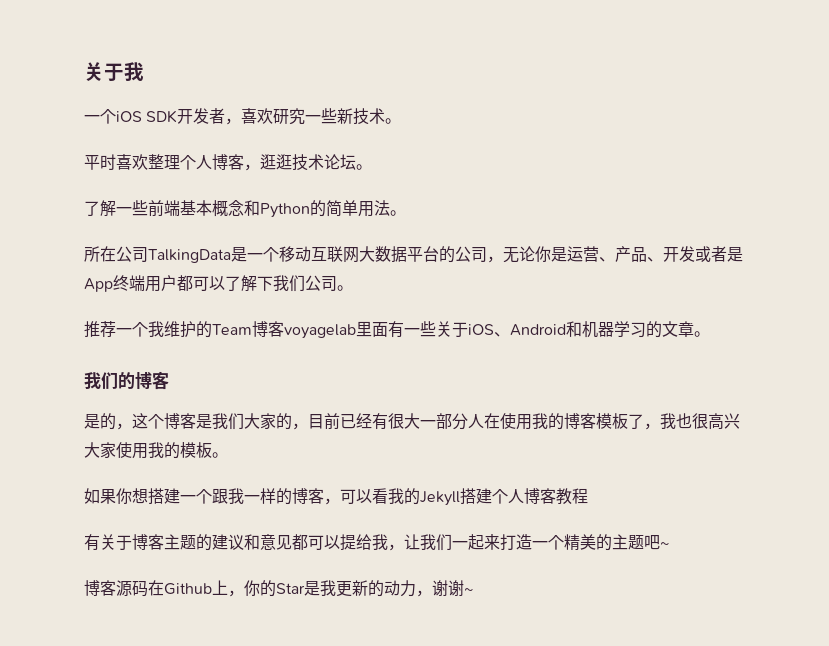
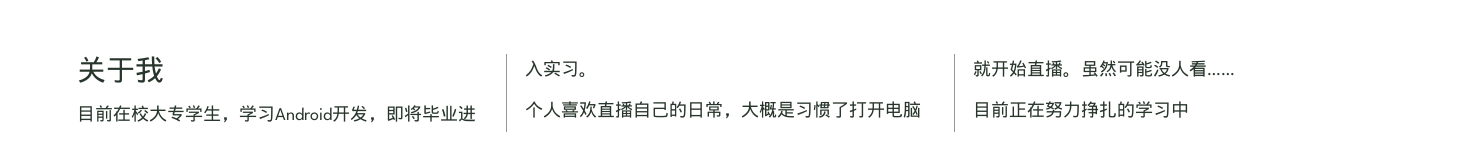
- 一个iOS SDK开发者，喜欢研究一些新技术。
- 平时喜欢整理个人博客，逛逛技术论坛。
- 了解一些前端基本概念和Python的简单用法。
- 所在公司TalkingData是一个移动互联网大数据平台的公司，无论你是运营、产品、开发或者是App终端用户都可以了解下我们公司。
- 推荐一个我维护的Team博客voyagelab里面有一些关于iOS、Android和机器学习的文章。
- 我们的博客
- 是的，这个博客是我们大家的，目前已经有很大一部分人在使用我的博客模板了，我也很高兴大家使用我的模板。
- 如果你想搭建一个跟我一样的博客，可以看我的Jekyll搭建个人博客教程
- 有关于博客主题的建议和意见都可以提给我，让我们一起来打造一个精美的主题吧~
- 博客源码在Github上，你的Star是我更新的动力，谢谢~
+ 目前在校大专学生，学习Android开发，即将毕业进入实习。
+ 个人喜欢直播自己的日常，大概是习惯了打开电脑就开始直播。虽然可能没人看……
+ 目前正在努力挣扎的学习中

